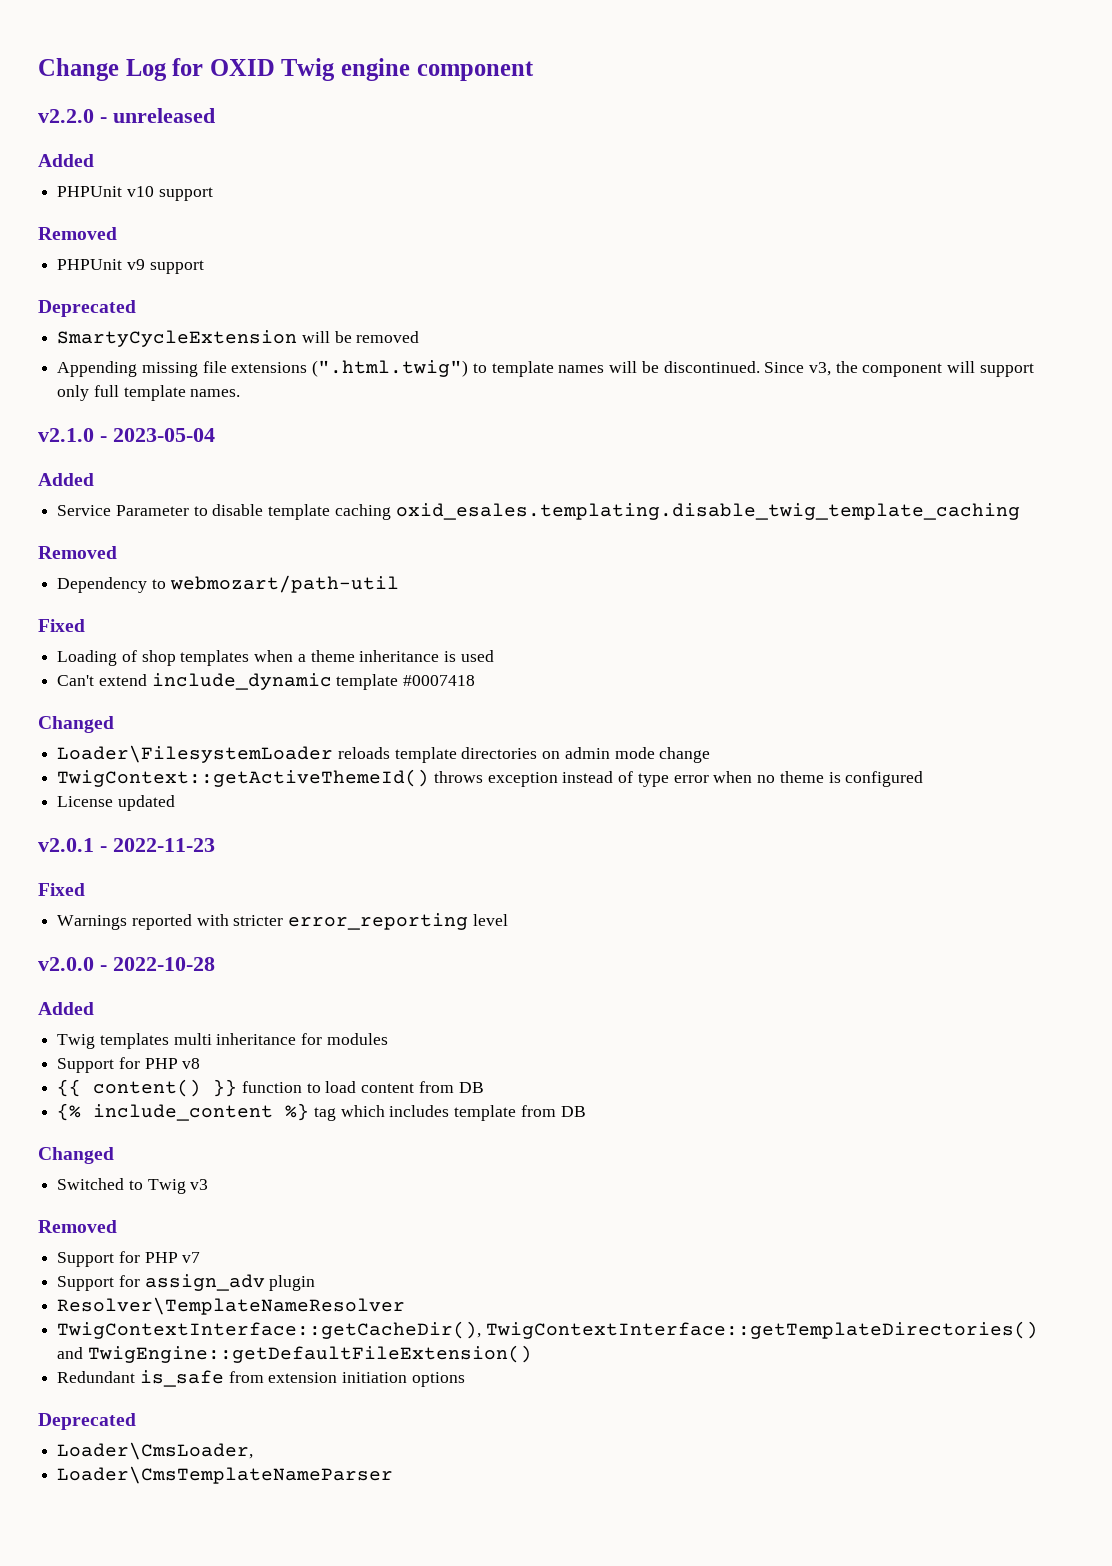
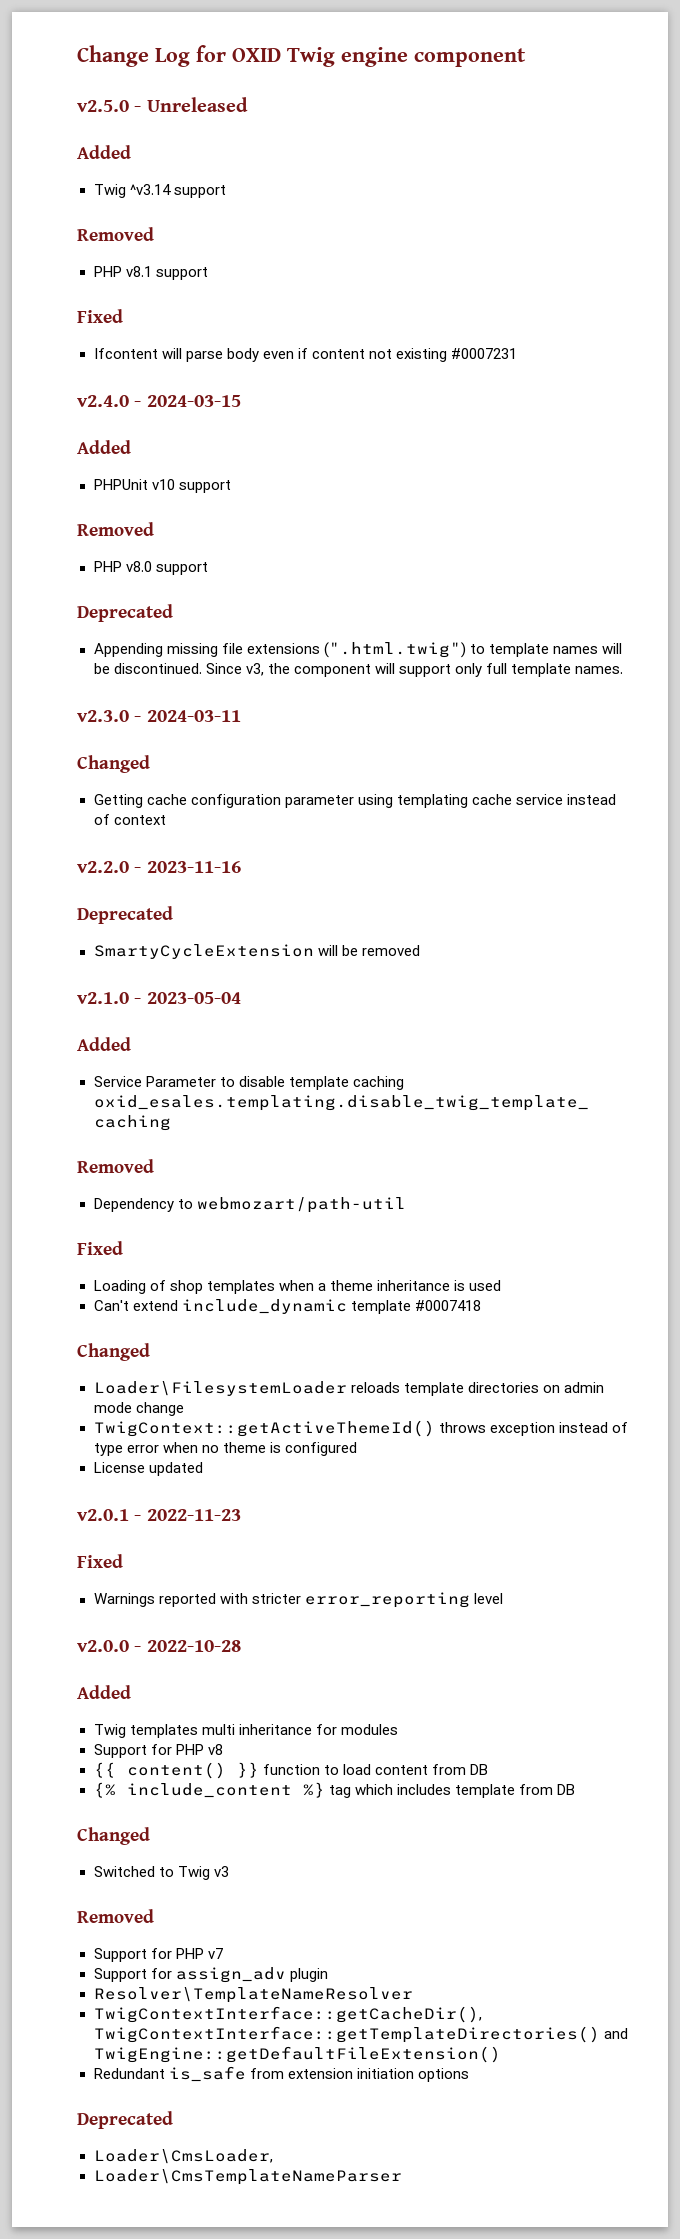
- v2.2.0 - unreleased
+ v2.5.0 - Unreleased
+ Added
+ Twig ^v3.14 support
+ Removed
+ PHP v8.1 support
+ Fixed
+ Ifcontent will parse body even if content not existing #0007231
+ v2.4.0 - 2024-03-15
- PHPUnit v9 support
+ PHP v8.0 support
- SmartyCycleExtension will be removed
+ v2.3.0 - 2024-03-11
+ Changed
+ Getting cache configuration parameter using templating cache service instead of context
+ v2.2.0 - 2023-11-16
+ Deprecated
+ SmartyCycleExtension will be removed

